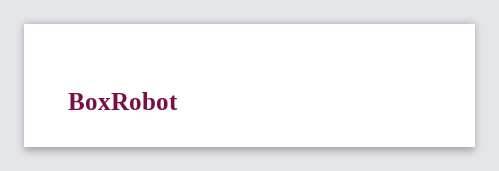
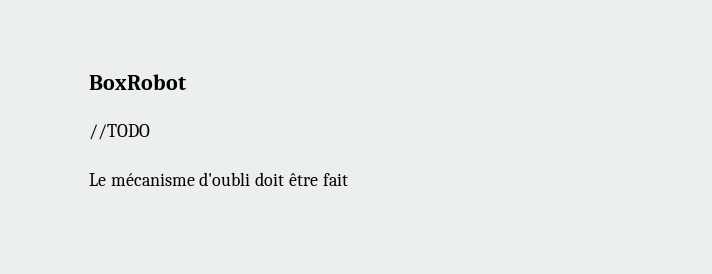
+ //TODO
+ Le mécanisme d'oubli doit être fait

